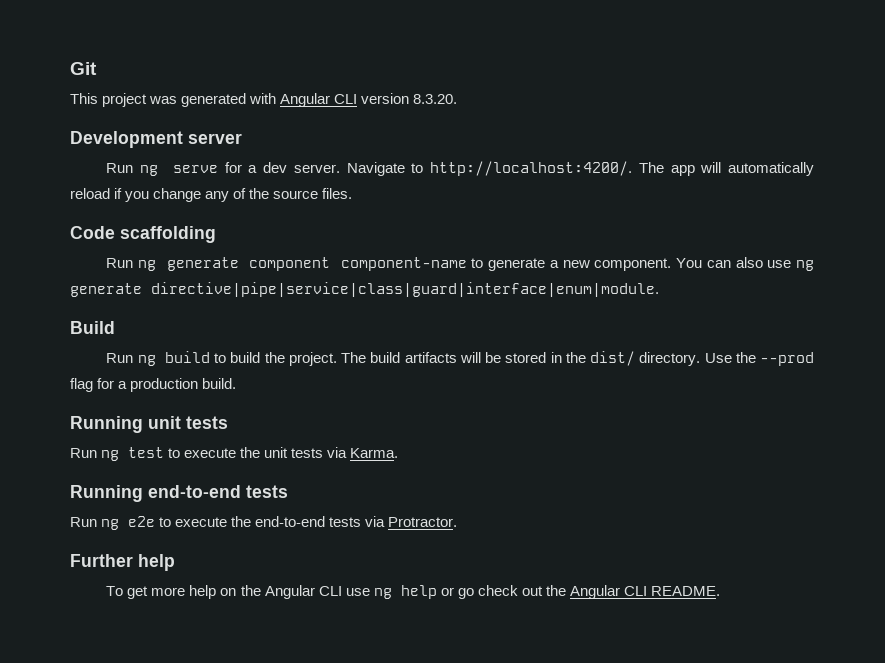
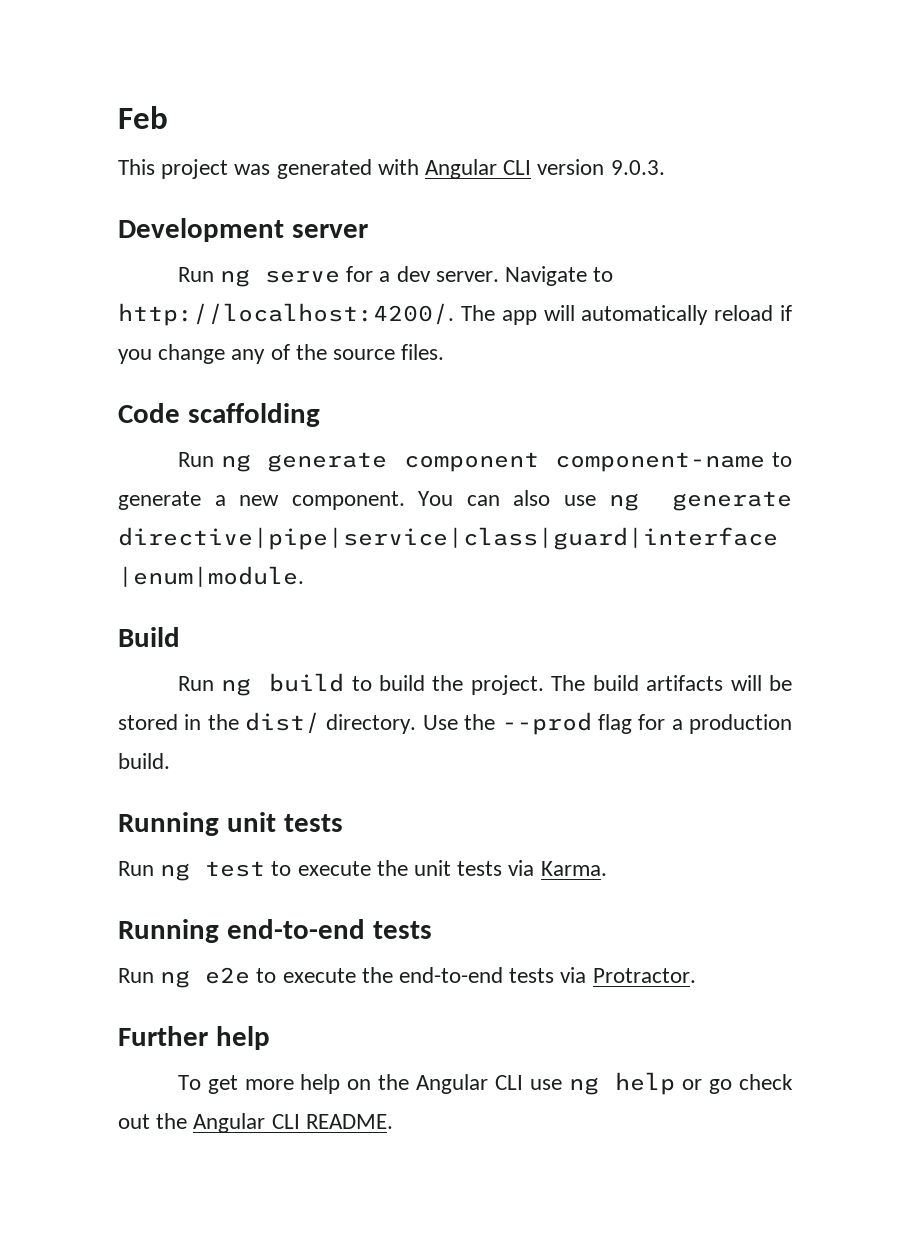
- Git
+ Feb
- This project was generated with Angular CLI version 8.3.20.
+ This project was generated with Angular CLI version 9.0.3.

